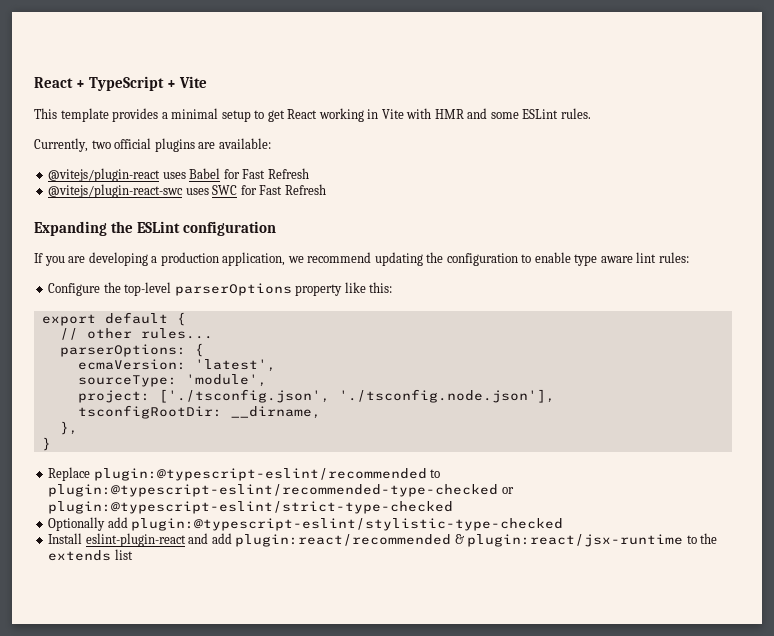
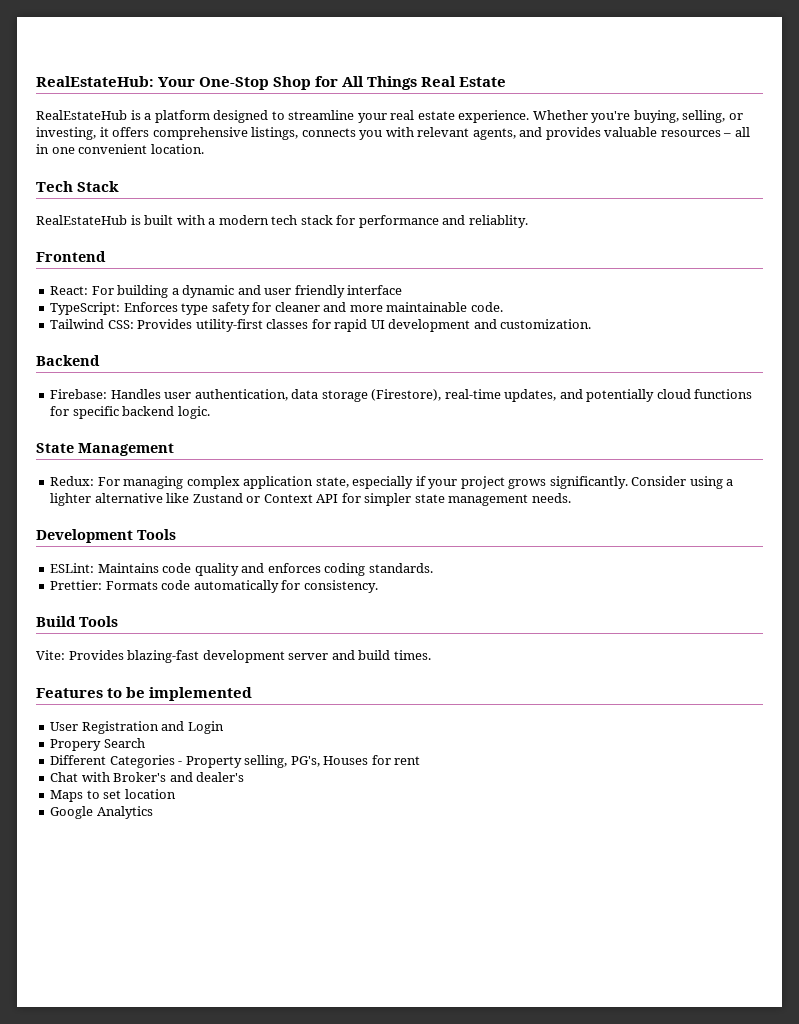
- React + TypeScript + Vite
- This template provides a minimal setup to get React working in Vite with HMR and some ESLint rules.
- Currently, two official plugins are available:
- @vitejs/plugin-react uses Babel for Fast Refresh
- @vitejs/plugin-react-swc uses SWC for Fast Refresh
- Expanding the ESLint configuration
- If you are developing a production application, we recommend updating the configuration to enable type aware lint rules:
- Configure the top-level parserOptions property like this:
- export default {
- // other rules...
- parserOptions: {
- ecmaVersion: 'latest',
- sourceType: 'module',
- project: ['./tsconfig.json', './tsconfig.node.json'],
- tsconfigRootDir: __dirname,
- },
- }
- Replace plugin:@typescript-eslint/recommended to plugin:@typescript-eslint/recommended-type-checked or plugin:@typescript-eslint/strict-type-checked
- Optionally add plugin:@typescript-eslint/stylistic-type-checked
- Install eslint-plugin-react and add plugin:react/recommended & plugin:react/jsx-runtime to the extends list
+ RealEstateHub: Your One-Stop Shop for All Things Real Estate
+ RealEstateHub is a platform designed to streamline your real estate experience. Whether you're buying, selling, or investing, it offers comprehensive listings, connects you with relevant agents, and provides valuable resources – all in one convenient location.
+ Tech Stack
+ RealEstateHub is built with a modern tech stack for performance and reliablity.
+ Frontend
+ React: For building a dynamic and user friendly interface
+ TypeScript: Enforces type safety for cleaner and more maintainable code.
+ Tailwind CSS: Provides utility-first classes for rapid UI development and customization.
+ Backend
+ Firebase: Handles user authentication, data storage (Firestore), real-time updates, and potentially cloud functions for specific backend logic.
+ State Management
+ Redux: For managing complex application state, especially if your project grows significantly. Consider using a lighter alternative like Zustand or Context API for simpler state management needs.
+ Development Tools
+ ESLint: Maintains code quality and enforces coding standards.
+ Prettier: Formats code automatically for consistency.
+ Build Tools
+ Vite: Provides blazing-fast development server and build times.
+ Features to be implemented
+ User Registration and Login
+ Propery Search
+ Different Categories - Property selling, PG's, Houses for rent
+ Chat with Broker's and dealer's
+ Maps to set location
+ Google Analytics

